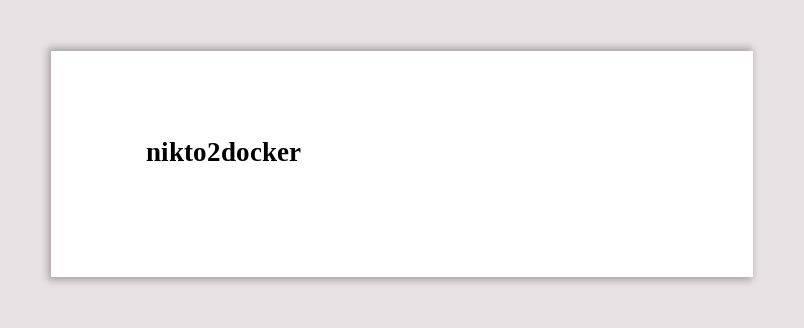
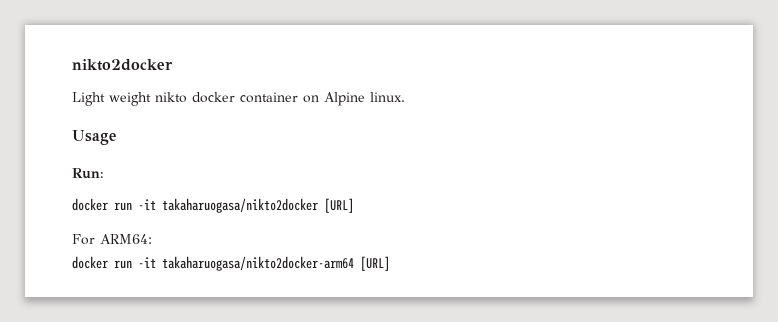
+ Light weight nikto docker container on Alpine linux.
+ Usage
+ Run:
+ docker run -it takaharuogasa/nikto2docker [URL]
+ For ARM64:
+ docker run -it takaharuogasa/nikto2docker-arm64 [URL]

